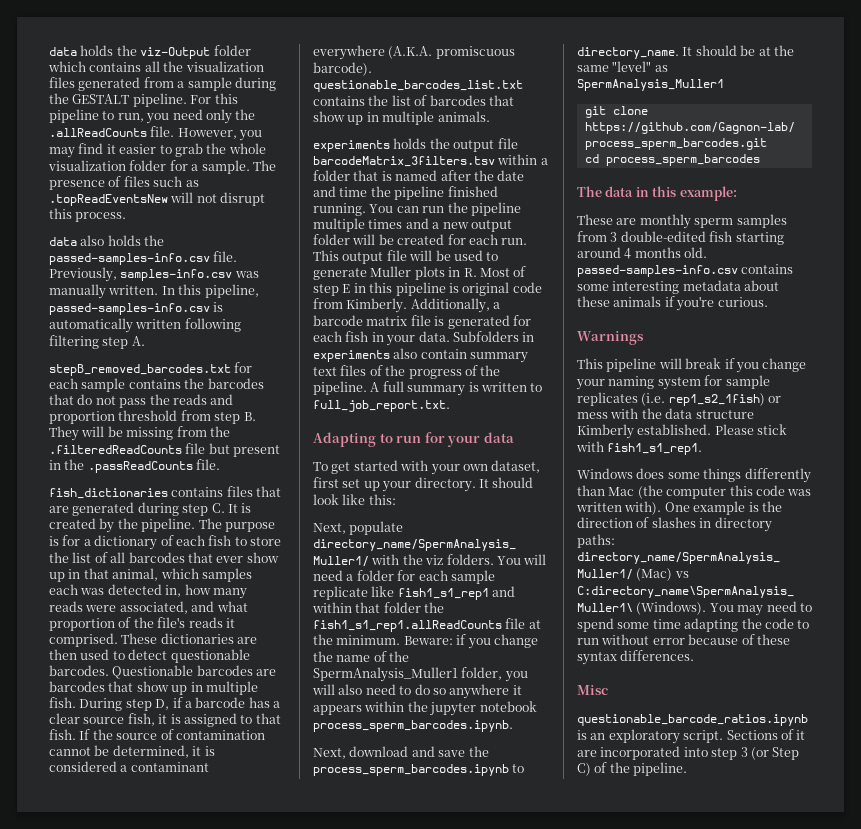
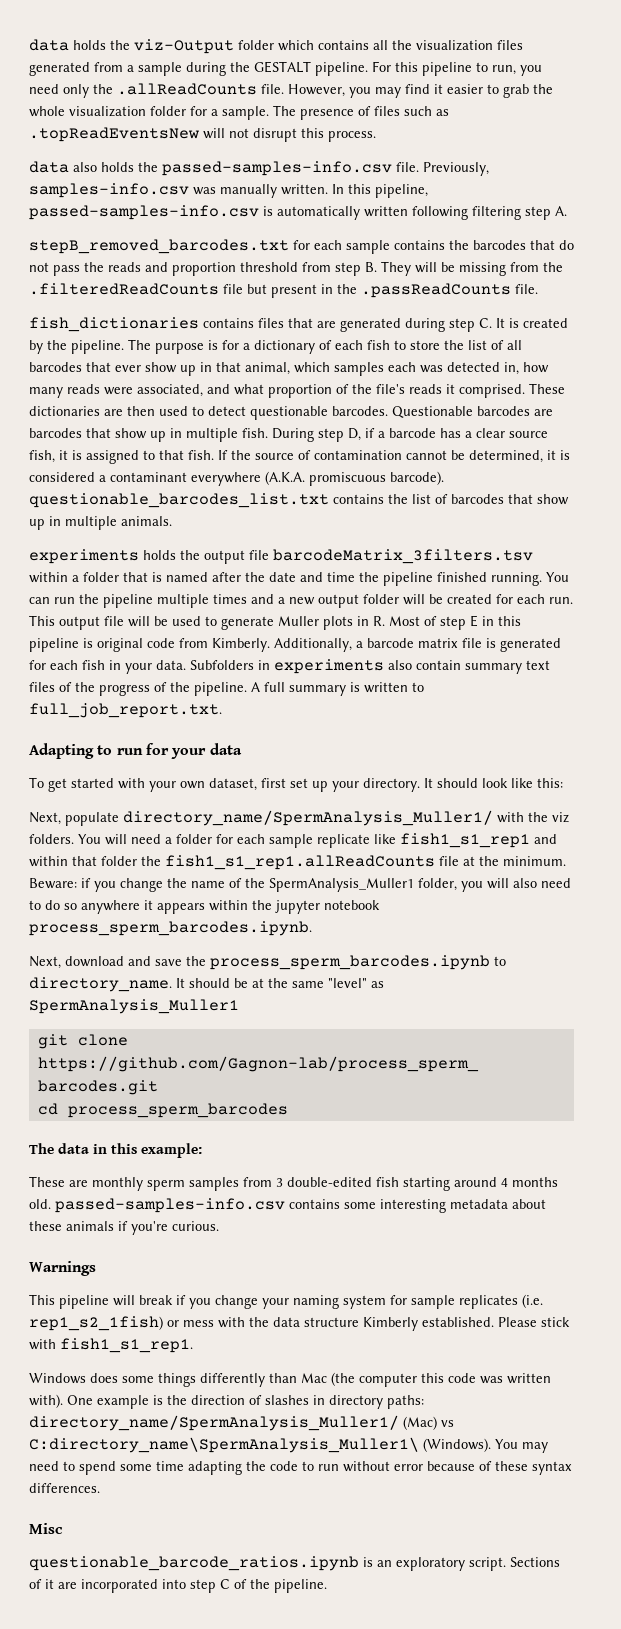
- Sections of it are incorporated into step 3 (or Step C) of the pipeline.
+ Sections of it are incorporated into step C of the pipeline.

